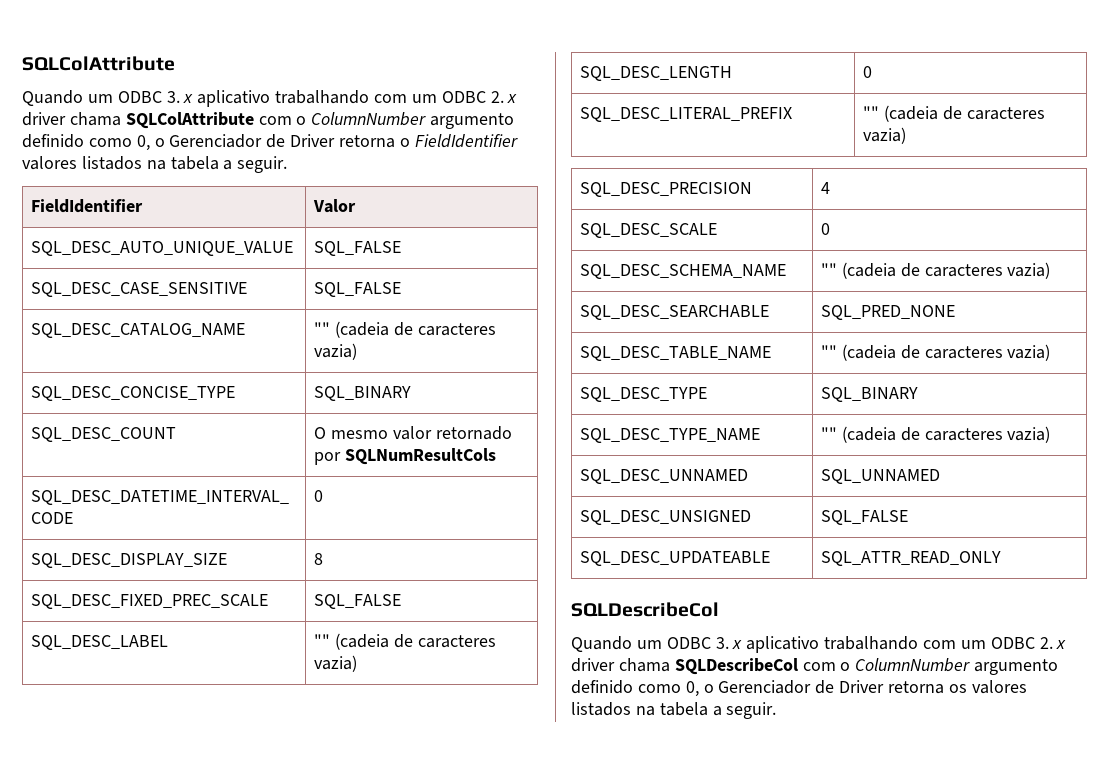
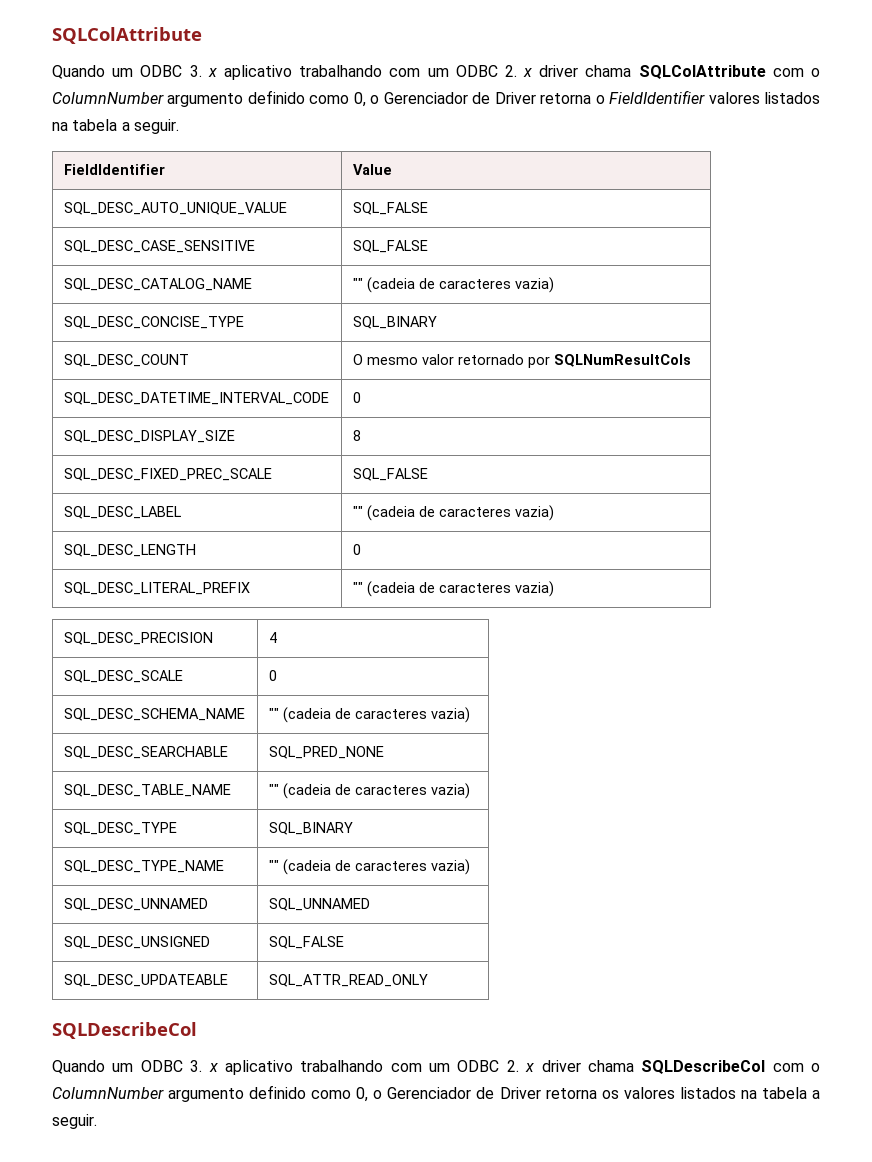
- FieldIdentifier | Valor
+ FieldIdentifier | Value

